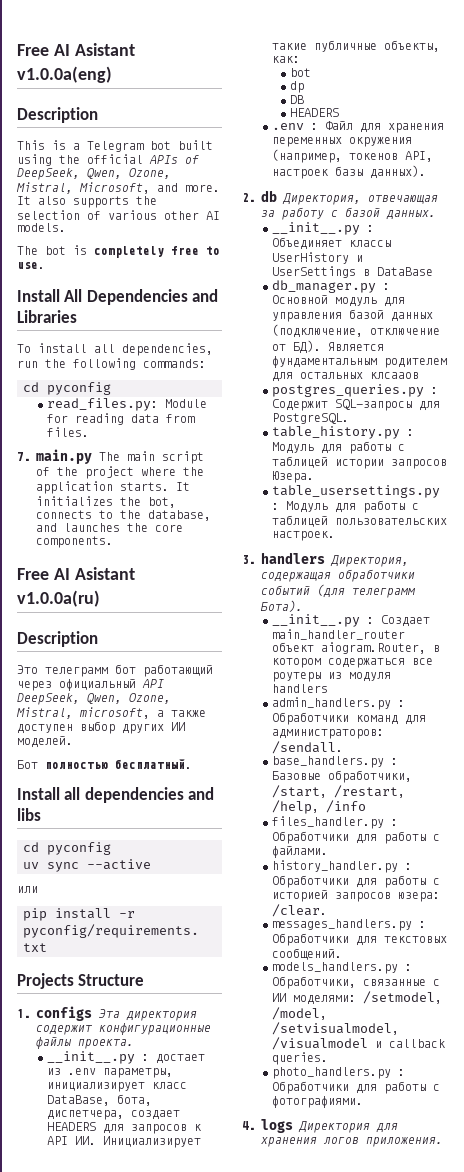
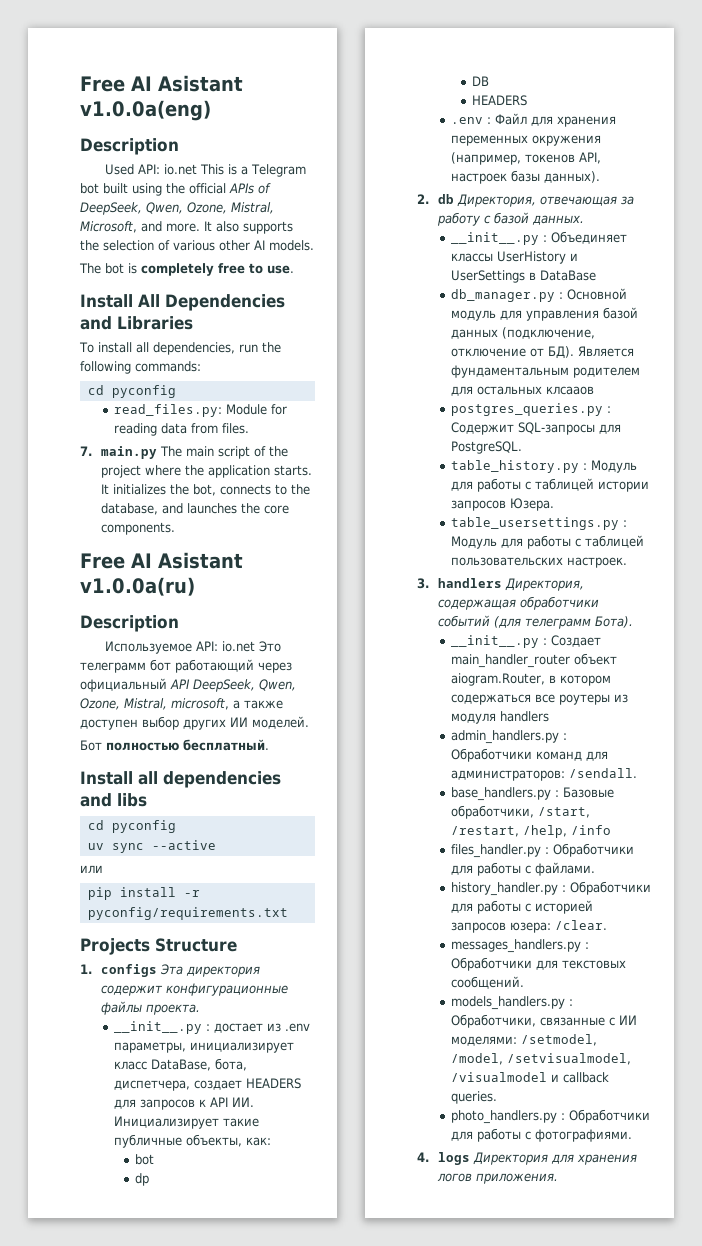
- This is a Telegram bot built using the official APIs of DeepSeek, Qwen, Ozone, Mistral, Microsoft, and more.
+ Used API: io.net This is a Telegram bot built using the official APIs of DeepSeek, Qwen, Ozone, Mistral, Microsoft, and more.
- Это телеграмм бот работающий через официальный API DeepSeek, Qwen, Ozone, Mistral, microsoft, а также доступен выбор других ИИ моделей.
+ Используемое API: io.net Это телеграмм бот работающий через официальный API DeepSeek, Qwen, Ozone, Mistral, microsoft, а также доступен выбор других ИИ моделей.

